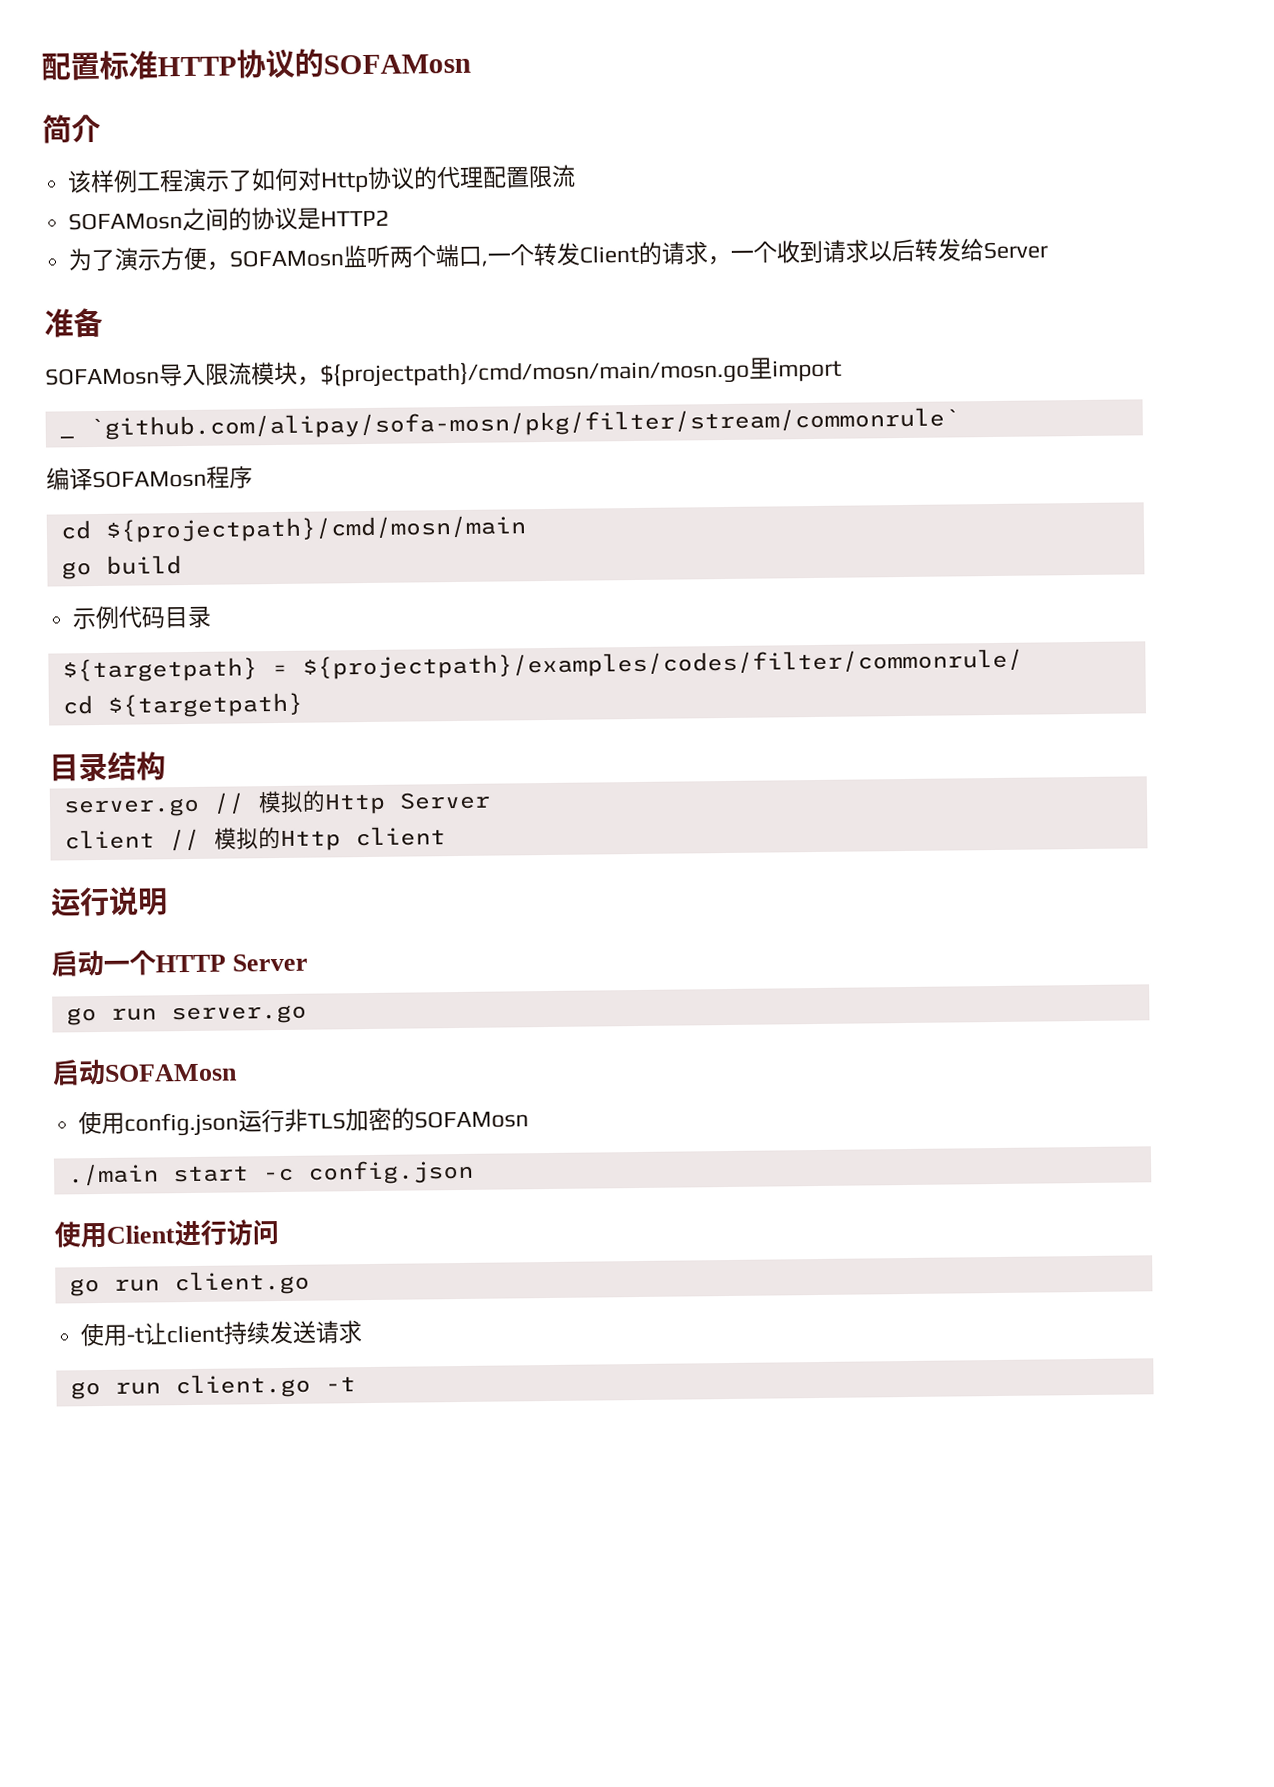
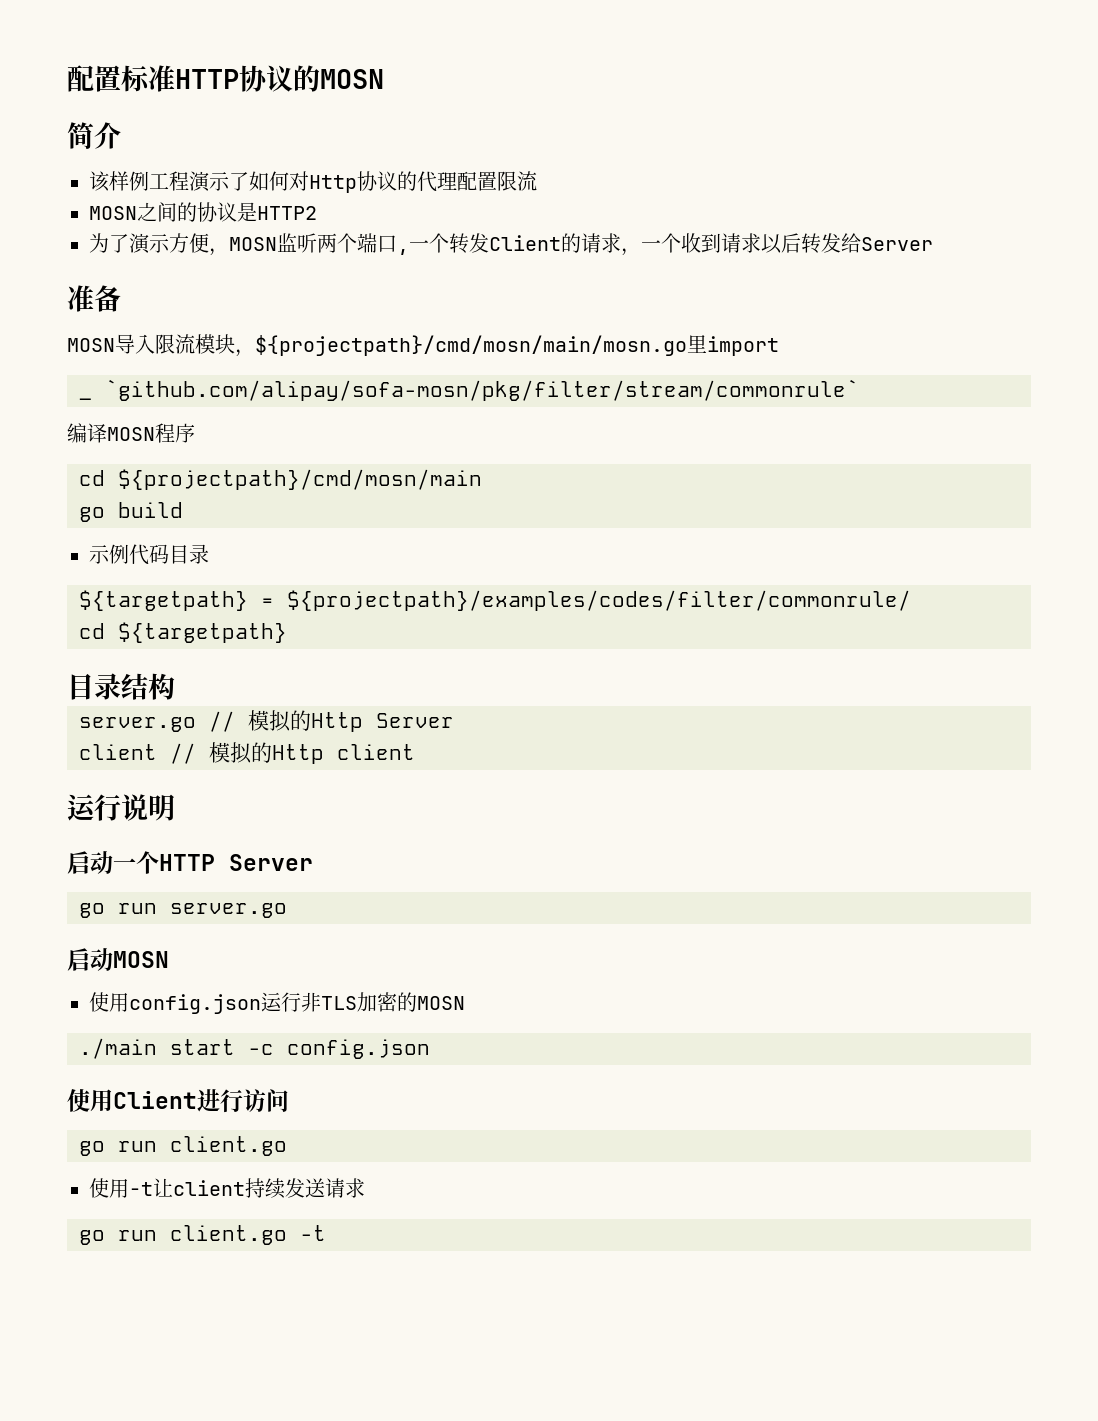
- 配置标准HTTP协议的SOFAMosn
+ 配置标准HTTP协议的MOSN
- SOFAMosn之间的协议是HTTP2
+ MOSN之间的协议是HTTP2
- 为了演示方便，SOFAMosn监听两个端口,一个转发Client的请求，一个收到请求以后转发给Server
+ 为了演示方便，MOSN监听两个端口,一个转发Client的请求，一个收到请求以后转发给Server
- SOFAMosn导入限流模块，${projectpath}/cmd/mosn/main/mosn.go里import
+ MOSN导入限流模块，${projectpath}/cmd/mosn/main/mosn.go里import
- 编译SOFAMosn程序
+ 编译MOSN程序
- 启动SOFAMosn
+ 启动MOSN
- 使用config.json运行非TLS加密的SOFAMosn
+ 使用config.json运行非TLS加密的MOSN

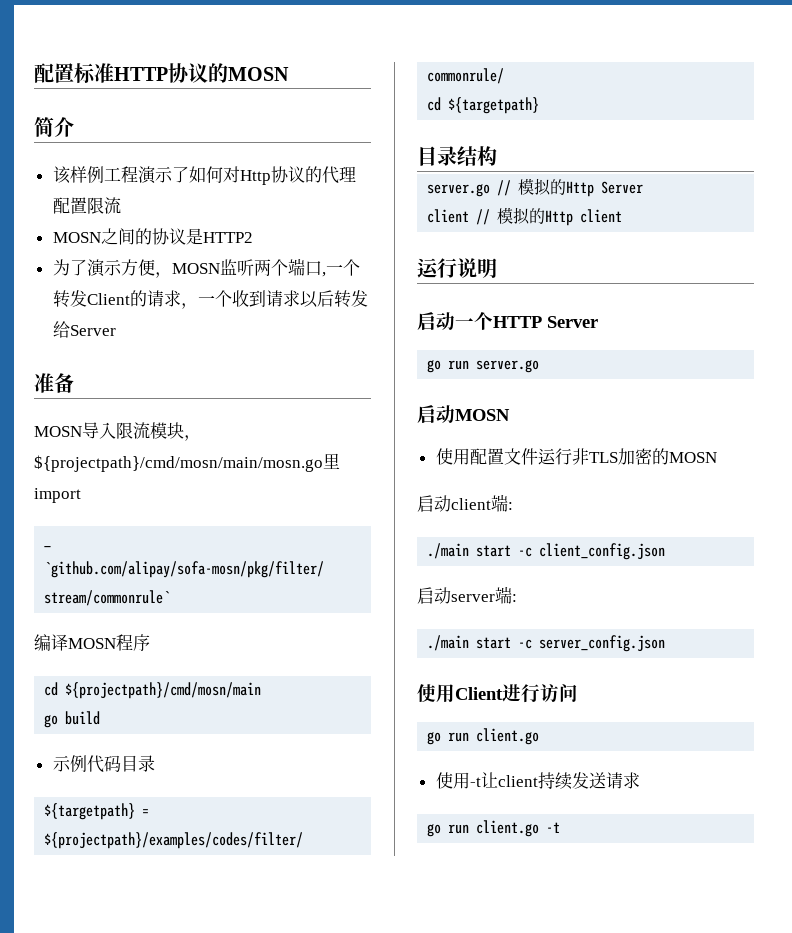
- 使用config.json运行非TLS加密的MOSN
+ 使用配置文件运行非TLS加密的MOSN
- ./main start -c config.json
+ 启动client端:
+ ./main start -c client_config.json
+ 启动server端:
+ ./main start -c server_config.json

